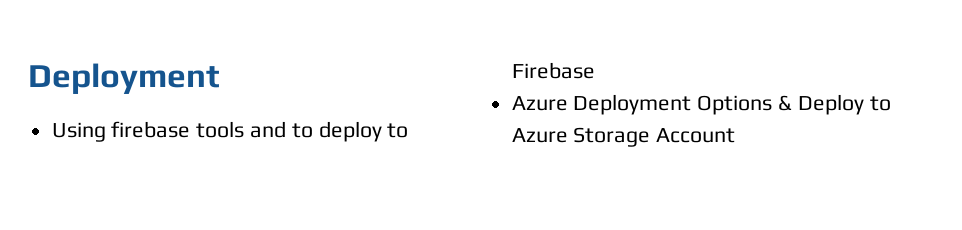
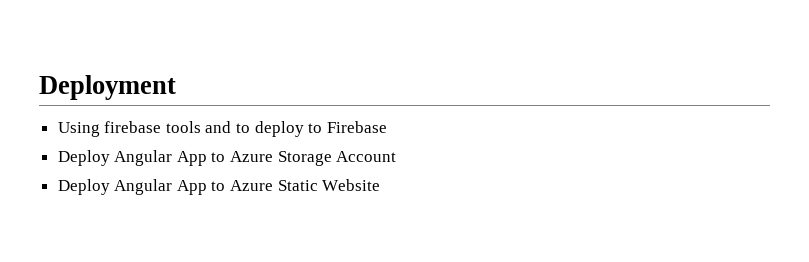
- Azure Deployment Options & Deploy to Azure Storage Account
+ Deploy Angular App to Azure Storage Account
+ Deploy Angular App to Azure Static Website

